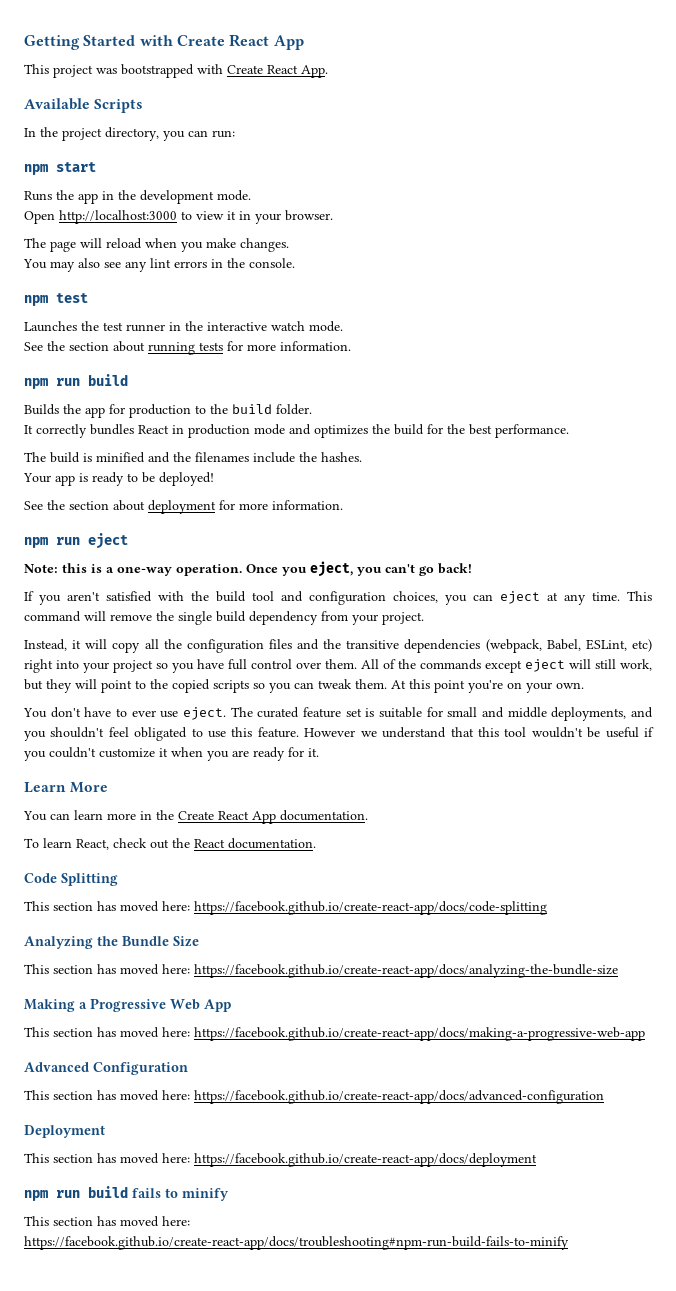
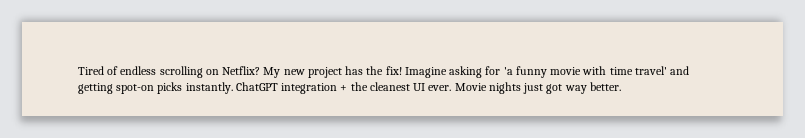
- Getting Started with Create React App
- This project was bootstrapped with Create React App.
- Available Scripts
- In the project directory, you can run:
- npm start
- Runs the app in the development mode.
- Open http://localhost:3000 to view it in your browser.
- The page will reload when you make changes.
- You may also see any lint errors in the console.
- npm test
- Launches the test runner in the interactive watch mode.
- See the section about running tests for more information.
- npm run build
- Builds the app for production to the build folder.
- It correctly bundles React in production mode and optimizes the build for the best performance.
- The build is minified and the filenames include the hashes.
- Your app is ready to be deployed!
- See the section about deployment for more information.
- npm run eject
- Note: this is a one-way operation. Once you eject, you can't go back!
- If you aren't satisfied with the build tool and configuration choices, you can eject at any time. This command will remove the single build dependency from your project.
- Instead, it will copy all the configuration files and the transitive dependencies (webpack, Babel, ESLint, etc) right into your project so you have full control over them. All of the commands except eject will still work, but they will point to the copied scripts so you can tweak them. At this point you're on your own.
- You don't have to ever use eject. The curated feature set is suitable for small and middle deployments, and you shouldn't feel obligated to use this feature. However we understand that this tool wouldn't be useful if you couldn't customize it when you are ready for it.
- Learn More
- You can learn more in the Create React App documentation.
- To learn React, check out the React documentation.
- Code Splitting
- This section has moved here: https://facebook.github.io/create-react-app/docs/code-splitting
- Analyzing the Bundle Size
- This section has moved here: https://facebook.github.io/create-react-app/docs/analyzing-the-bundle-size
- Making a Progressive Web App
- This section has moved here: https://facebook.github.io/create-react-app/docs/making-a-progressive-web-app
- Advanced Configuration
- This section has moved here: https://facebook.github.io/create-react-app/docs/advanced-configuration
- Deployment
- This section has moved here: https://facebook.github.io/create-react-app/docs/deployment
- npm run build fails to minify
- This section has moved here: https://facebook.github.io/create-react-app/docs/troubleshooting#npm-run-build-fails-to-minify
+ Tired of endless scrolling on Netflix? My new project has the fix! Imagine asking for 'a funny movie with time travel' and getting spot-on picks instantly. ChatGPT integration + the cleanest UI ever. Movie nights just got way better.

